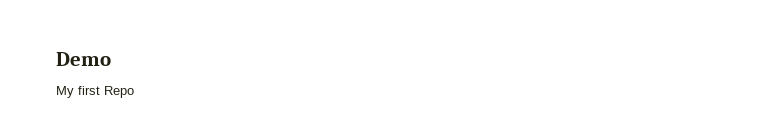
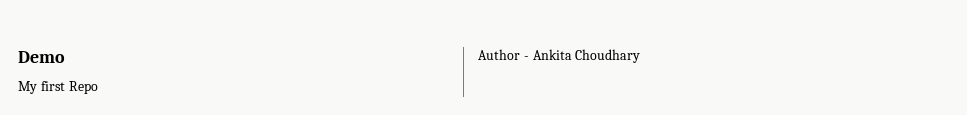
+ Author - Ankita Choudhary

